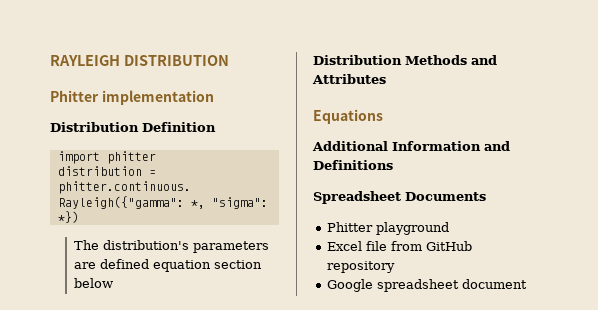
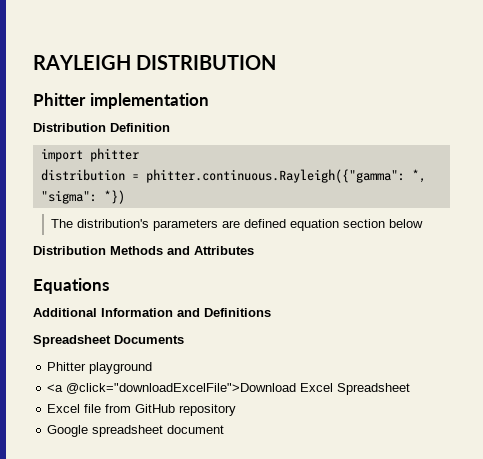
+ <a @click="downloadExcelFile">Download Excel Spreadsheet

